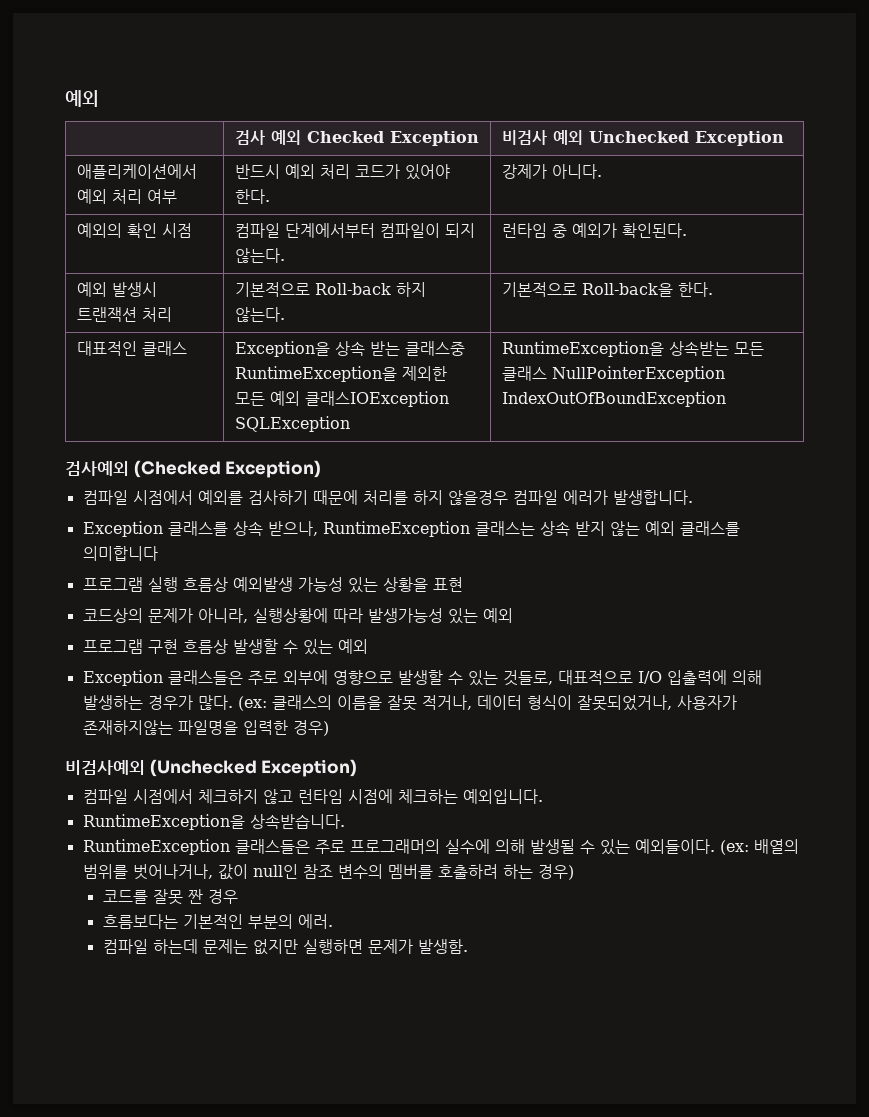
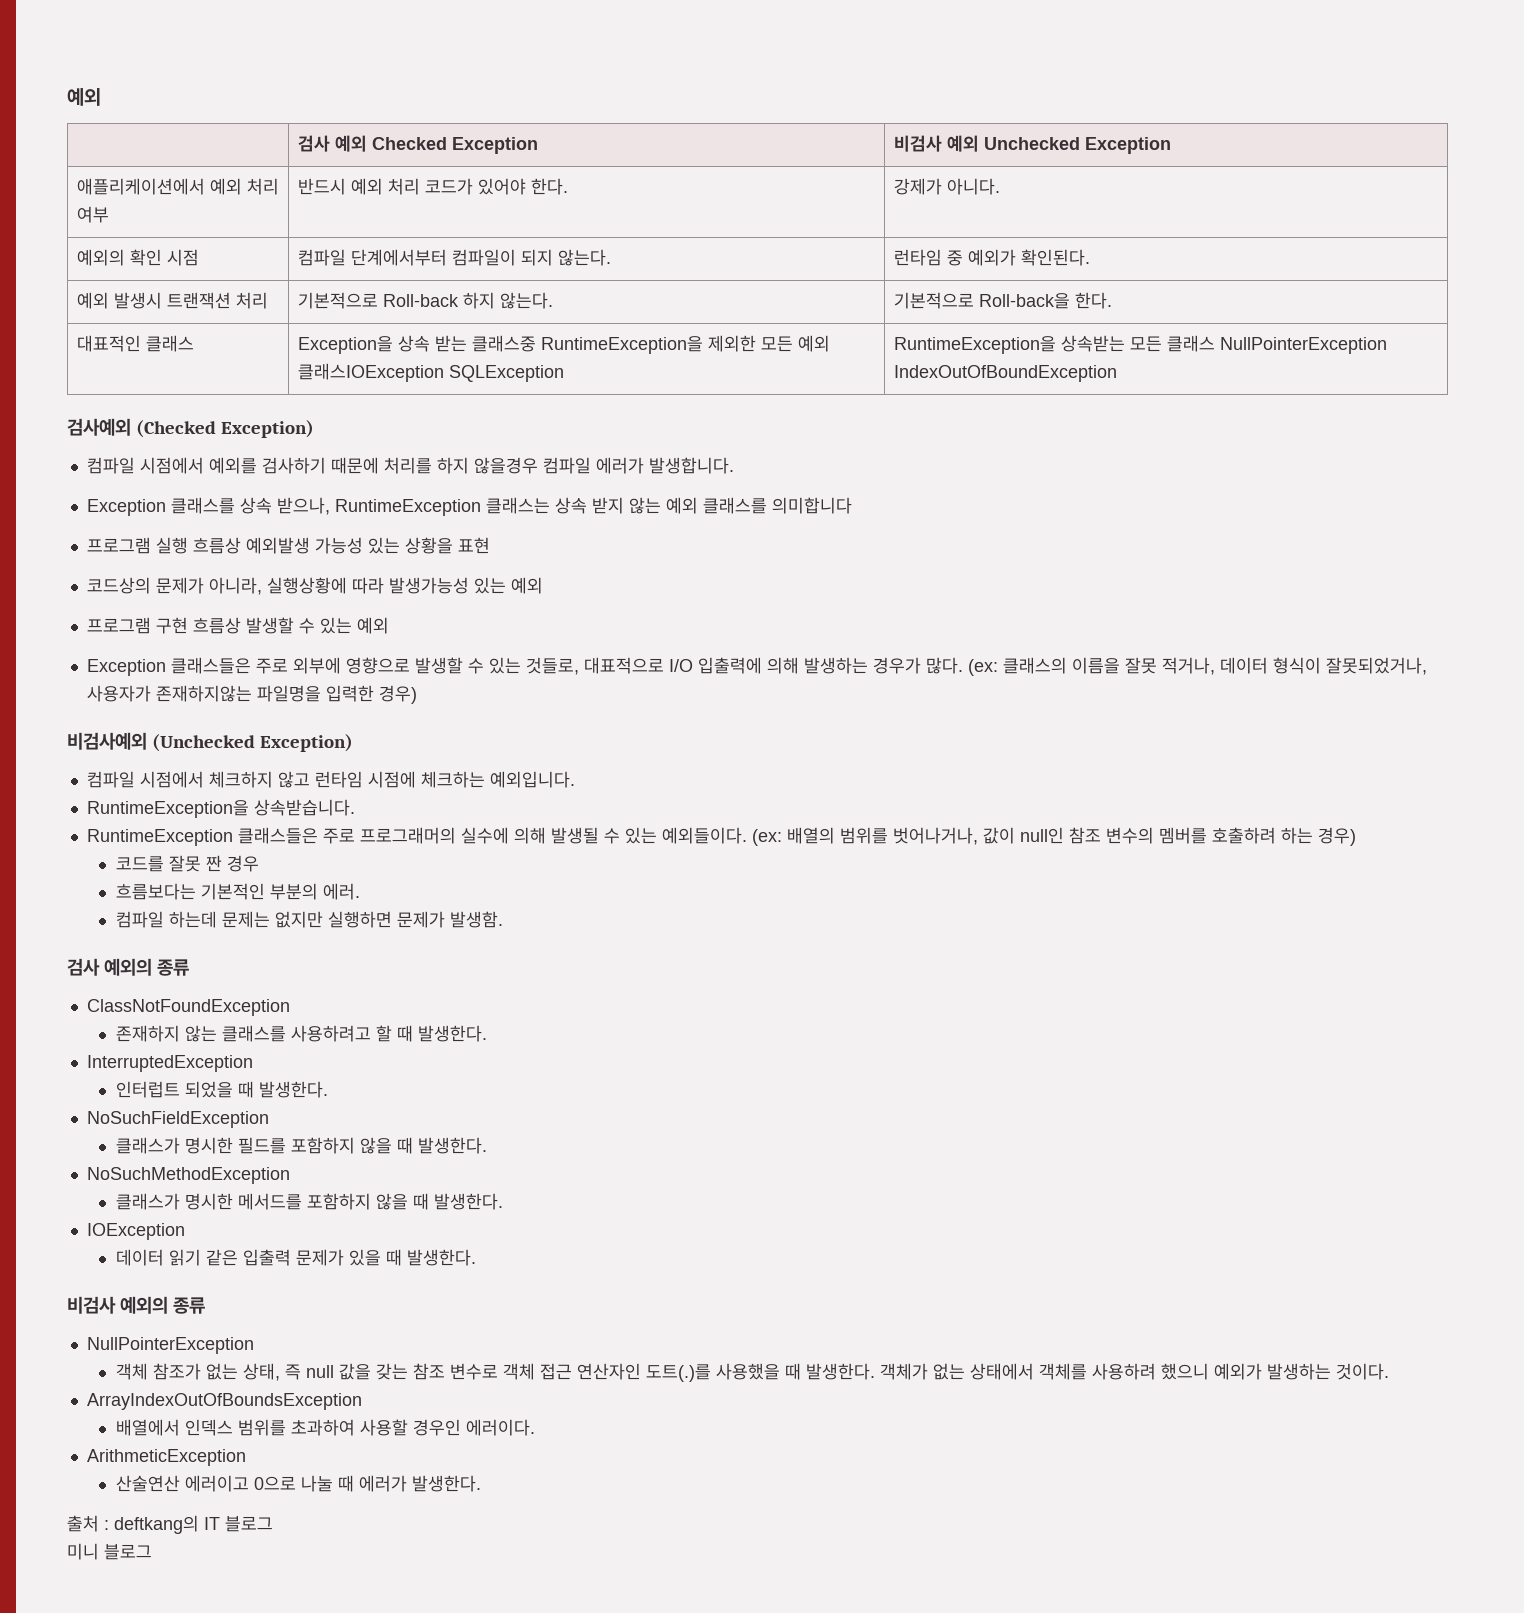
+ 검사 예외의 종류
+ ClassNotFoundException
+ 존재하지 않는 클래스를 사용하려고 할 때 발생한다.
+ InterruptedException
+ 인터럽트 되었을 때 발생한다.
+ NoSuchFieldException
+ 클래스가 명시한 필드를 포함하지 않을 때 발생한다.
+ NoSuchMethodException
+ 클래스가 명시한 메서드를 포함하지 않을 때 발생한다.
+ IOException
+ 데이터 읽기 같은 입출력 문제가 있을 때 발생한다.
+ 비검사 예외의 종류
+ NullPointerException
+ 객체 참조가 없는 상태, 즉 null 값을 갖는 참조 변수로 객체 접근 연산자인 도트(.)를 사용했을 때 발생한다. 객체가 없는 상태에서 객체를 사용하려 했으니 예외가 발생하는 것이다.
+ ArrayIndexOutOfBoundsException
+ 배열에서 인덱스 범위를 초과하여 사용할 경우인 에러이다.
+ ArithmeticException
+ 산술연산 에러이고 0으로 나눌 때 에러가 발생한다.
+ 출처 : deftkang의 IT 블로그
+ 미니 블로그

